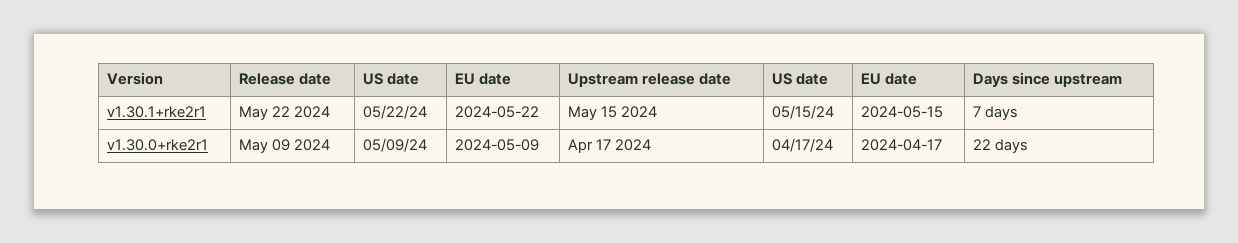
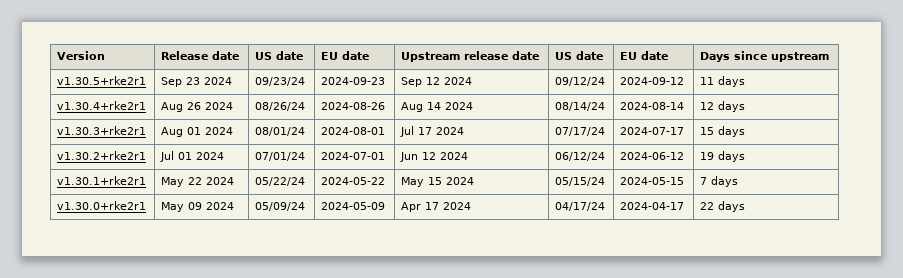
+ v1.30.5+rke2r1 | Sep 23 2024 | 09/23/24 | 2024-09-23 | Sep 12 2024 | 09/12/24 | 2024-09-12 | 11 days
+ v1.30.4+rke2r1 | Aug 26 2024 | 08/26/24 | 2024-08-26 | Aug 14 2024 | 08/14/24 | 2024-08-14 | 12 days
+ v1.30.3+rke2r1 | Aug 01 2024 | 08/01/24 | 2024-08-01 | Jul 17 2024 | 07/17/24 | 2024-07-17 | 15 days
+ v1.30.2+rke2r1 | Jul 01 2024 | 07/01/24 | 2024-07-01 | Jun 12 2024 | 06/12/24 | 2024-06-12 | 19 days

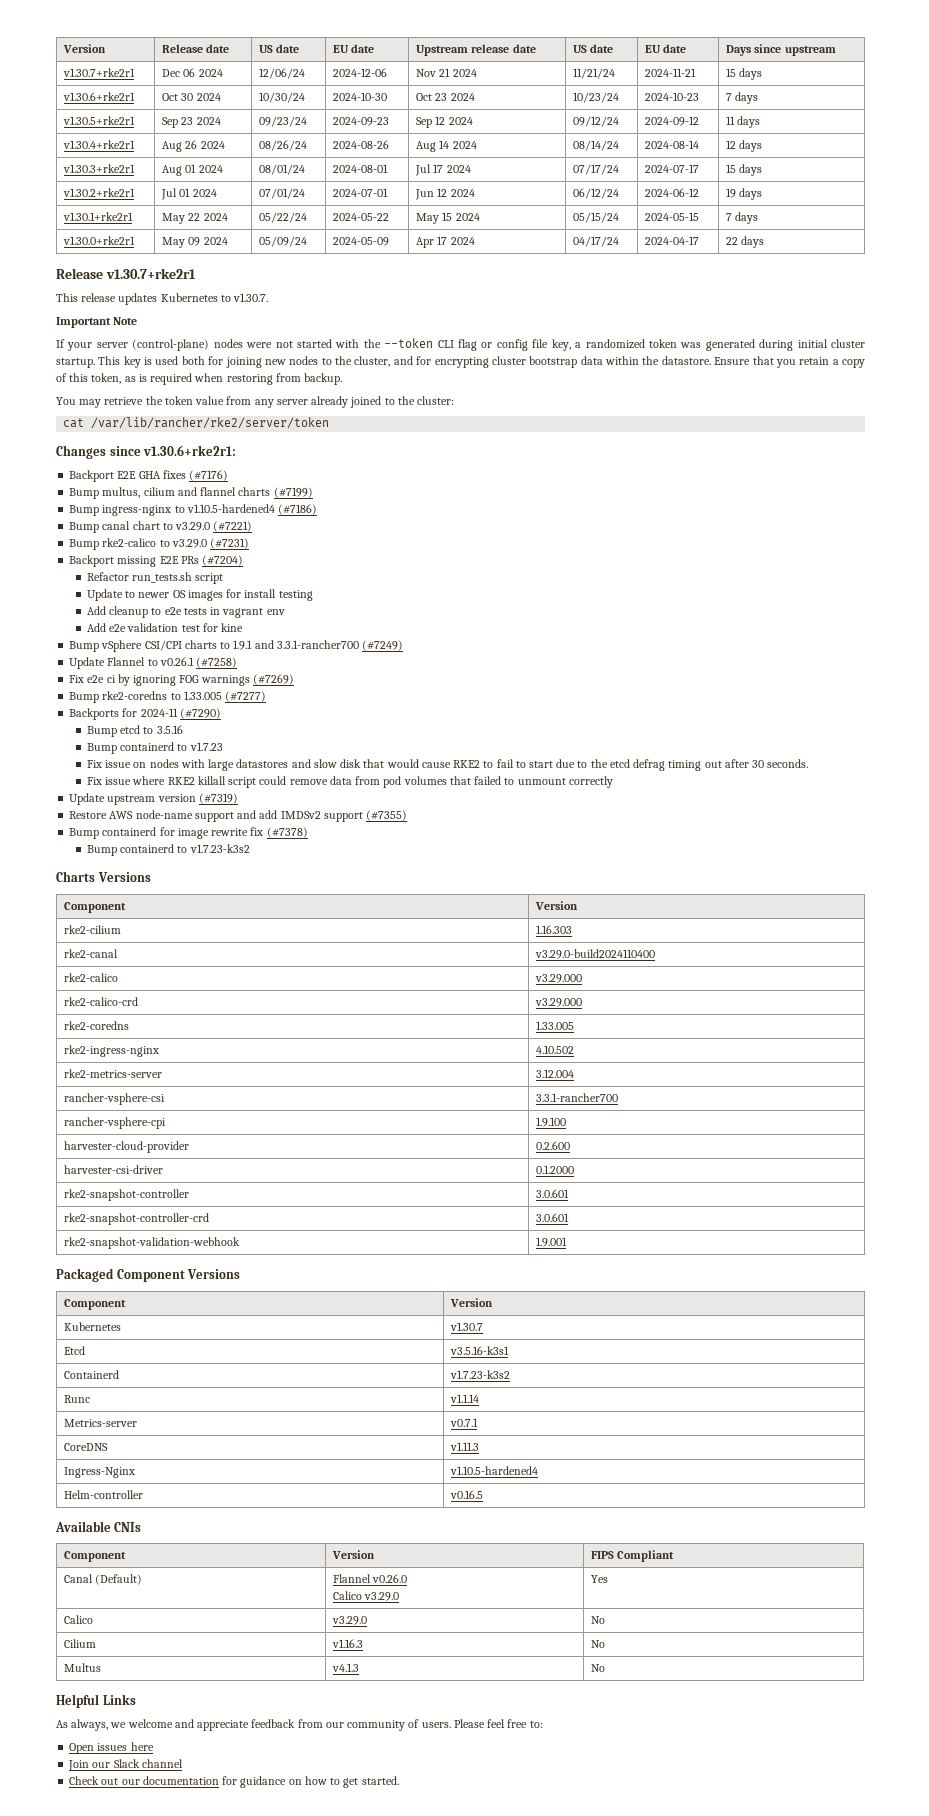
+ v1.30.7+rke2r1 | Dec 06 2024 | 12/06/24 | 2024-12-06 | Nov 21 2024 | 11/21/24 | 2024-11-21 | 15 days
+ v1.30.6+rke2r1 | Oct 30 2024 | 10/30/24 | 2024-10-30 | Oct 23 2024 | 10/23/24 | 2024-10-23 | 7 days
+ Release v1.30.7+rke2r1
+ This release updates Kubernetes to v1.30.7.
+ Important Note
+ If your server (control-plane) nodes were not started with the --token CLI flag or config file key, a randomized token was generated during initial cluster startup. This key is used both for joining new nodes to the cluster, and for encrypting cluster bootstrap data within the datastore. Ensure that you retain a copy of this token, as is required when restoring from backup.
+ You may retrieve the token value from any server already joined to the cluster:
+ cat /var/lib/rancher/rke2/server/token
+ Changes since v1.30.6+rke2r1:
+ Backport E2E GHA fixes (#7176)
+ Bump multus, cilium and flannel charts (#7199)
+ Bump ingress-nginx to v1.10.5-hardened4 (#7186)
+ Bump canal chart to v3.29.0 (#7221)
+ Bump rke2-calico to v3.29.0 (#7231)
+ Backport missing E2E PRs (#7204)
+ Refactor run_tests.sh script
+ Update to newer OS images for install testing
+ Add cleanup to e2e tests in vagrant env
+ Add e2e validation test for kine
+ Bump vSphere CSI/CPI charts to 1.9.1 and 3.3.1-rancher700 (#7249)
+ Update Flannel to v0.26.1 (#7258)
+ Fix e2e ci by ignoring FOG warnings (#7269)
+ Bump rke2-coredns to 1.33.005 (#7277)
+ Backports for 2024-11 (#7290)
+ Bump etcd to 3.5.16
+ Bump containerd to v1.7.23
+ Fix issue on nodes with large datastores and slow disk that would cause RKE2 to fail to start due to the etcd defrag timing out after 30 seconds.
+ Fix issue where RKE2 killall script could remove data from pod volumes that failed to unmount correctly
+ Update upstream version (#7319)
+ Restore AWS node-name support and add IMDSv2 support (#7355)
+ Bump containerd for image rewrite fix (#7378)
+ Bump containerd to v1.7.23-k3s2
+ Charts Versions
+ Component | Version
+ rke2-cilium | 1.16.303
+ rke2-canal | v3.29.0-build2024110400
+ rke2-calico | v3.29.000
+ rke2-calico-crd | v3.29.000
+ rke2-coredns | 1.33.005
+ rke2-ingress-nginx | 4.10.502
+ rke2-metrics-server | 3.12.004
+ rancher-vsphere-csi | 3.3.1-rancher700
+ rancher-vsphere-cpi | 1.9.100
+ harvester-cloud-provider | 0.2.600
+ harvester-csi-driver | 0.1.2000
+ rke2-snapshot-controller | 3.0.601
+ rke2-snapshot-controller-crd | 3.0.601
+ rke2-snapshot-validation-webhook | 1.9.001
+ Packaged Component Versions
+ Component | Version
+ Kubernetes | v1.30.7
+ Etcd | v3.5.16-k3s1
+ Containerd | v1.7.23-k3s2
+ Runc | v1.1.14
+ Metrics-server | v0.7.1
+ CoreDNS | v1.11.3
+ Ingress-Nginx | v1.10.5-hardened4
+ Helm-controller | v0.16.5
+ Available CNIs
+ Component | Version | FIPS Compliant
+ Canal (Default) | Flannel v0.26.0
+ Calico v3.29.0 | Yes
+ Calico | v3.29.0 | No
+ Cilium | v1.16.3 | No
+ Multus | v4.1.3 | No
+ Helpful Links
+ As always, we welcome and appreciate feedback from our community of users. Please feel free to:
+ Open issues here
+ Join our Slack channel
+ Check out our documentation for guidance on how to get started.

